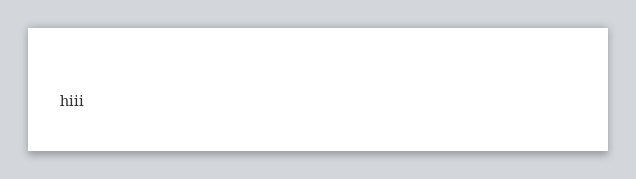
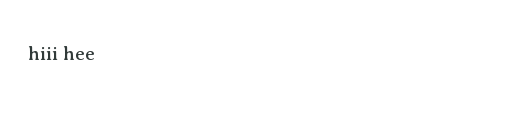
- hiii
+ hiii hee

